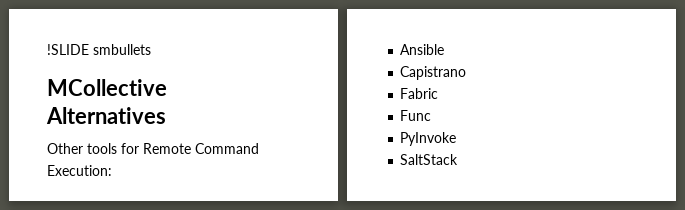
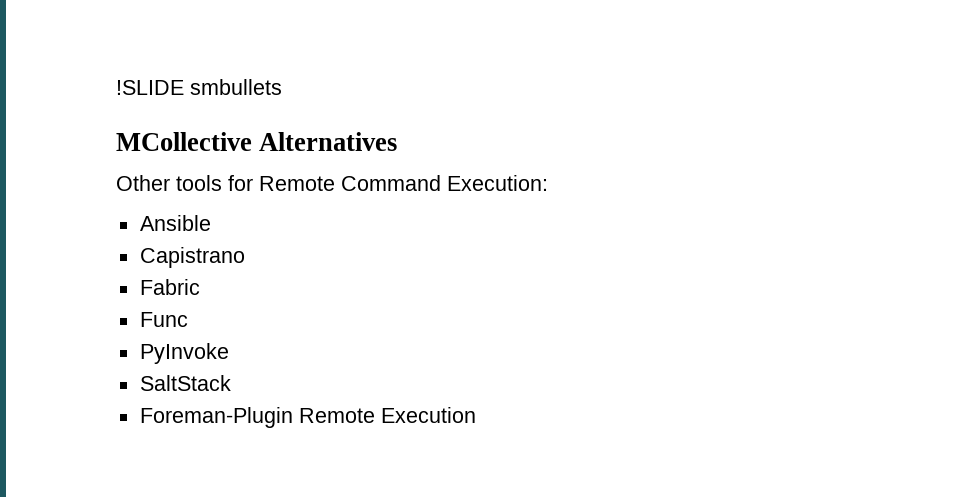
+ Foreman-Plugin Remote Execution

